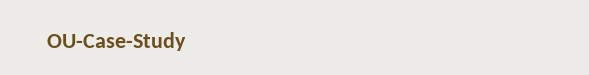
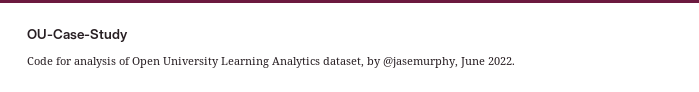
+ Code for analysis of Open University Learning Analytics dataset, by @jasemurphy, June 2022.

